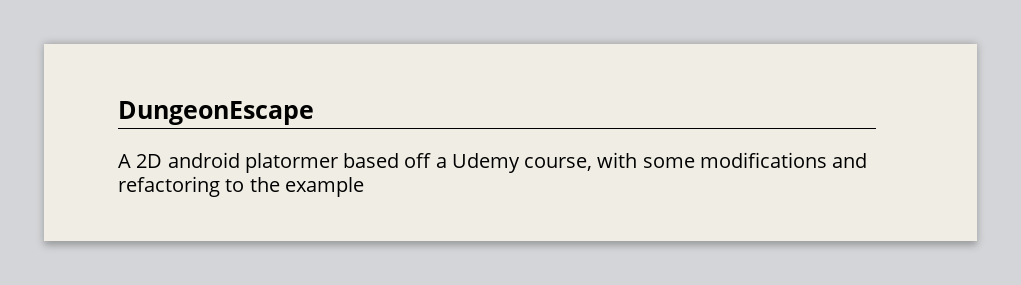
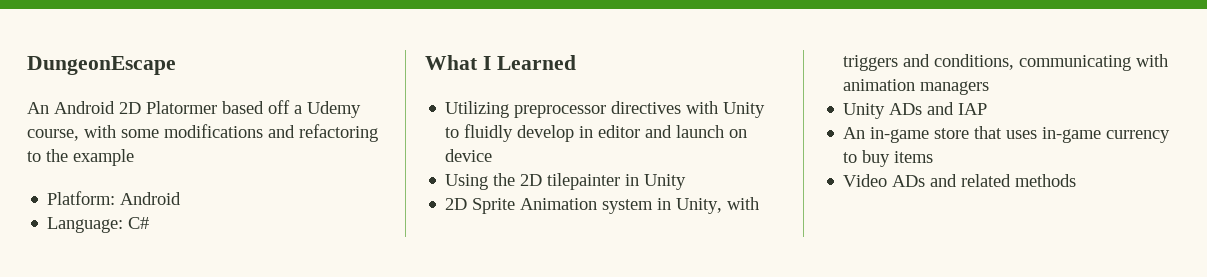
- A 2D android platormer based off a Udemy course, with some modifications and refactoring to the example
+ An Android 2D Platormer based off a Udemy course, with some modifications and refactoring to the example
+ Platform: Android
+ Language: C#
+ What I Learned
+ Utilizing preprocessor directives with Unity to fluidly develop in editor and launch on device
+ Using the 2D tilepainter in Unity
+ 2D Sprite Animation system in Unity, with triggers and conditions, communicating with animation managers
+ Unity ADs and IAP
+ An in-game store that uses in-game currency to buy items
+ Video ADs and related methods

